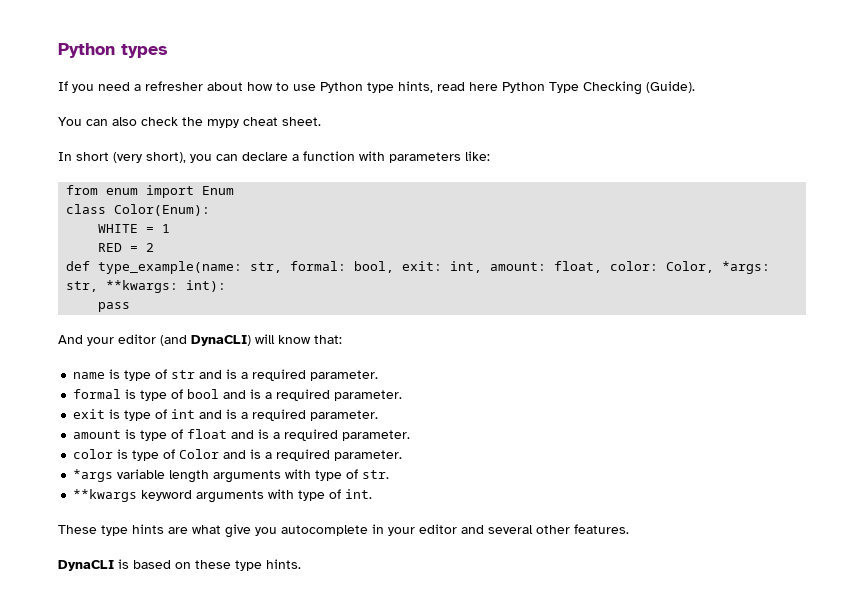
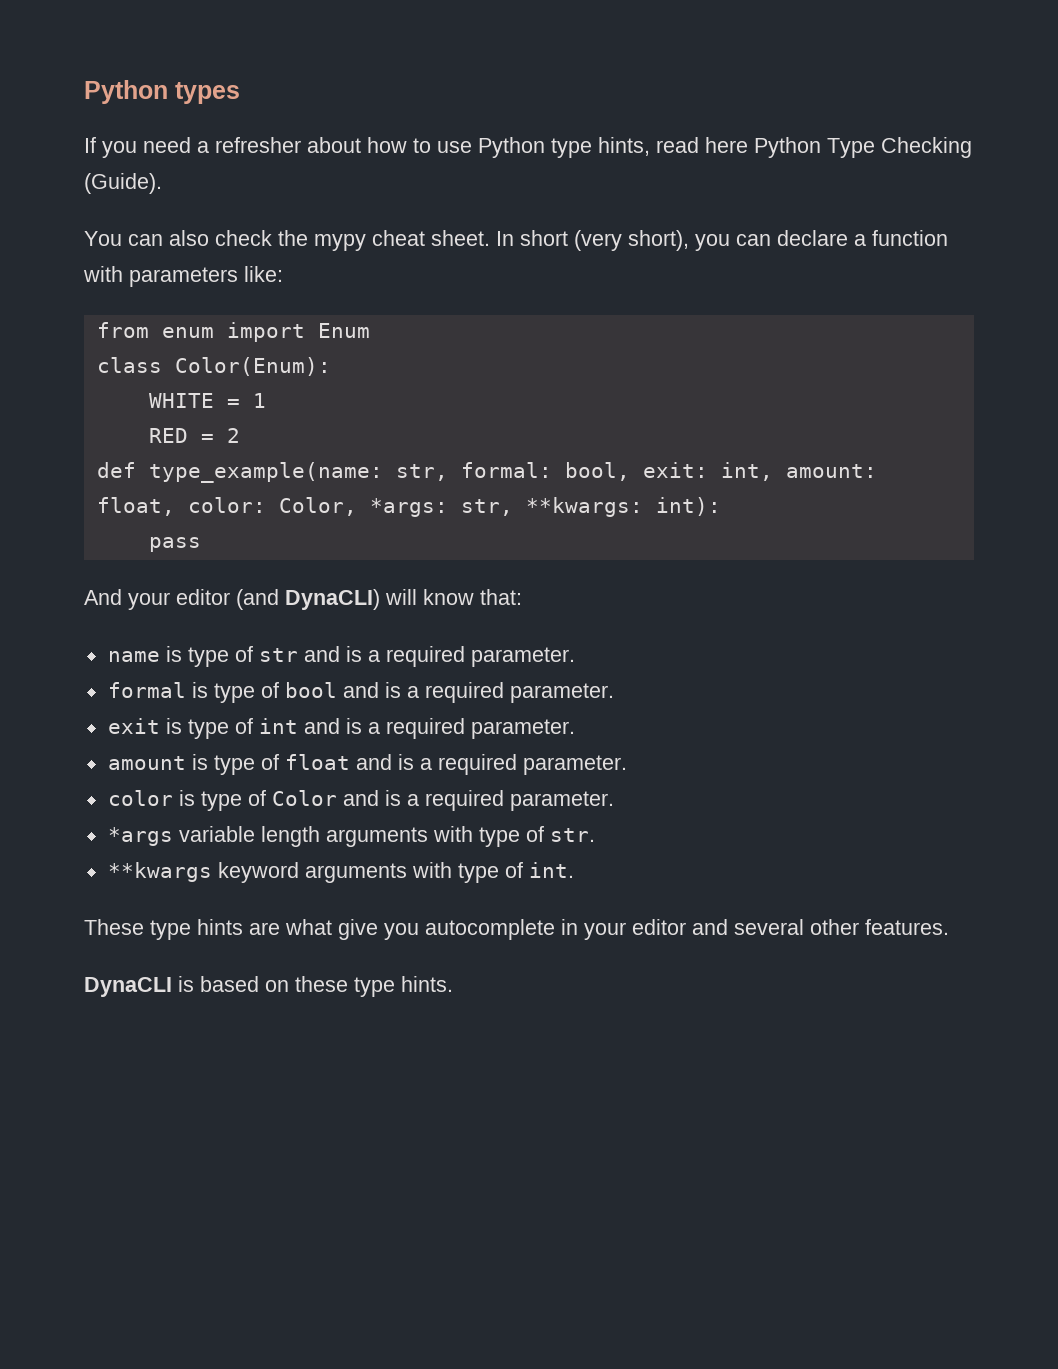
- You can also check the mypy cheat sheet.
- In short (very short), you can declare a function with parameters like:
+ You can also check the mypy cheat sheet. In short (very short), you can declare a function with parameters like:

